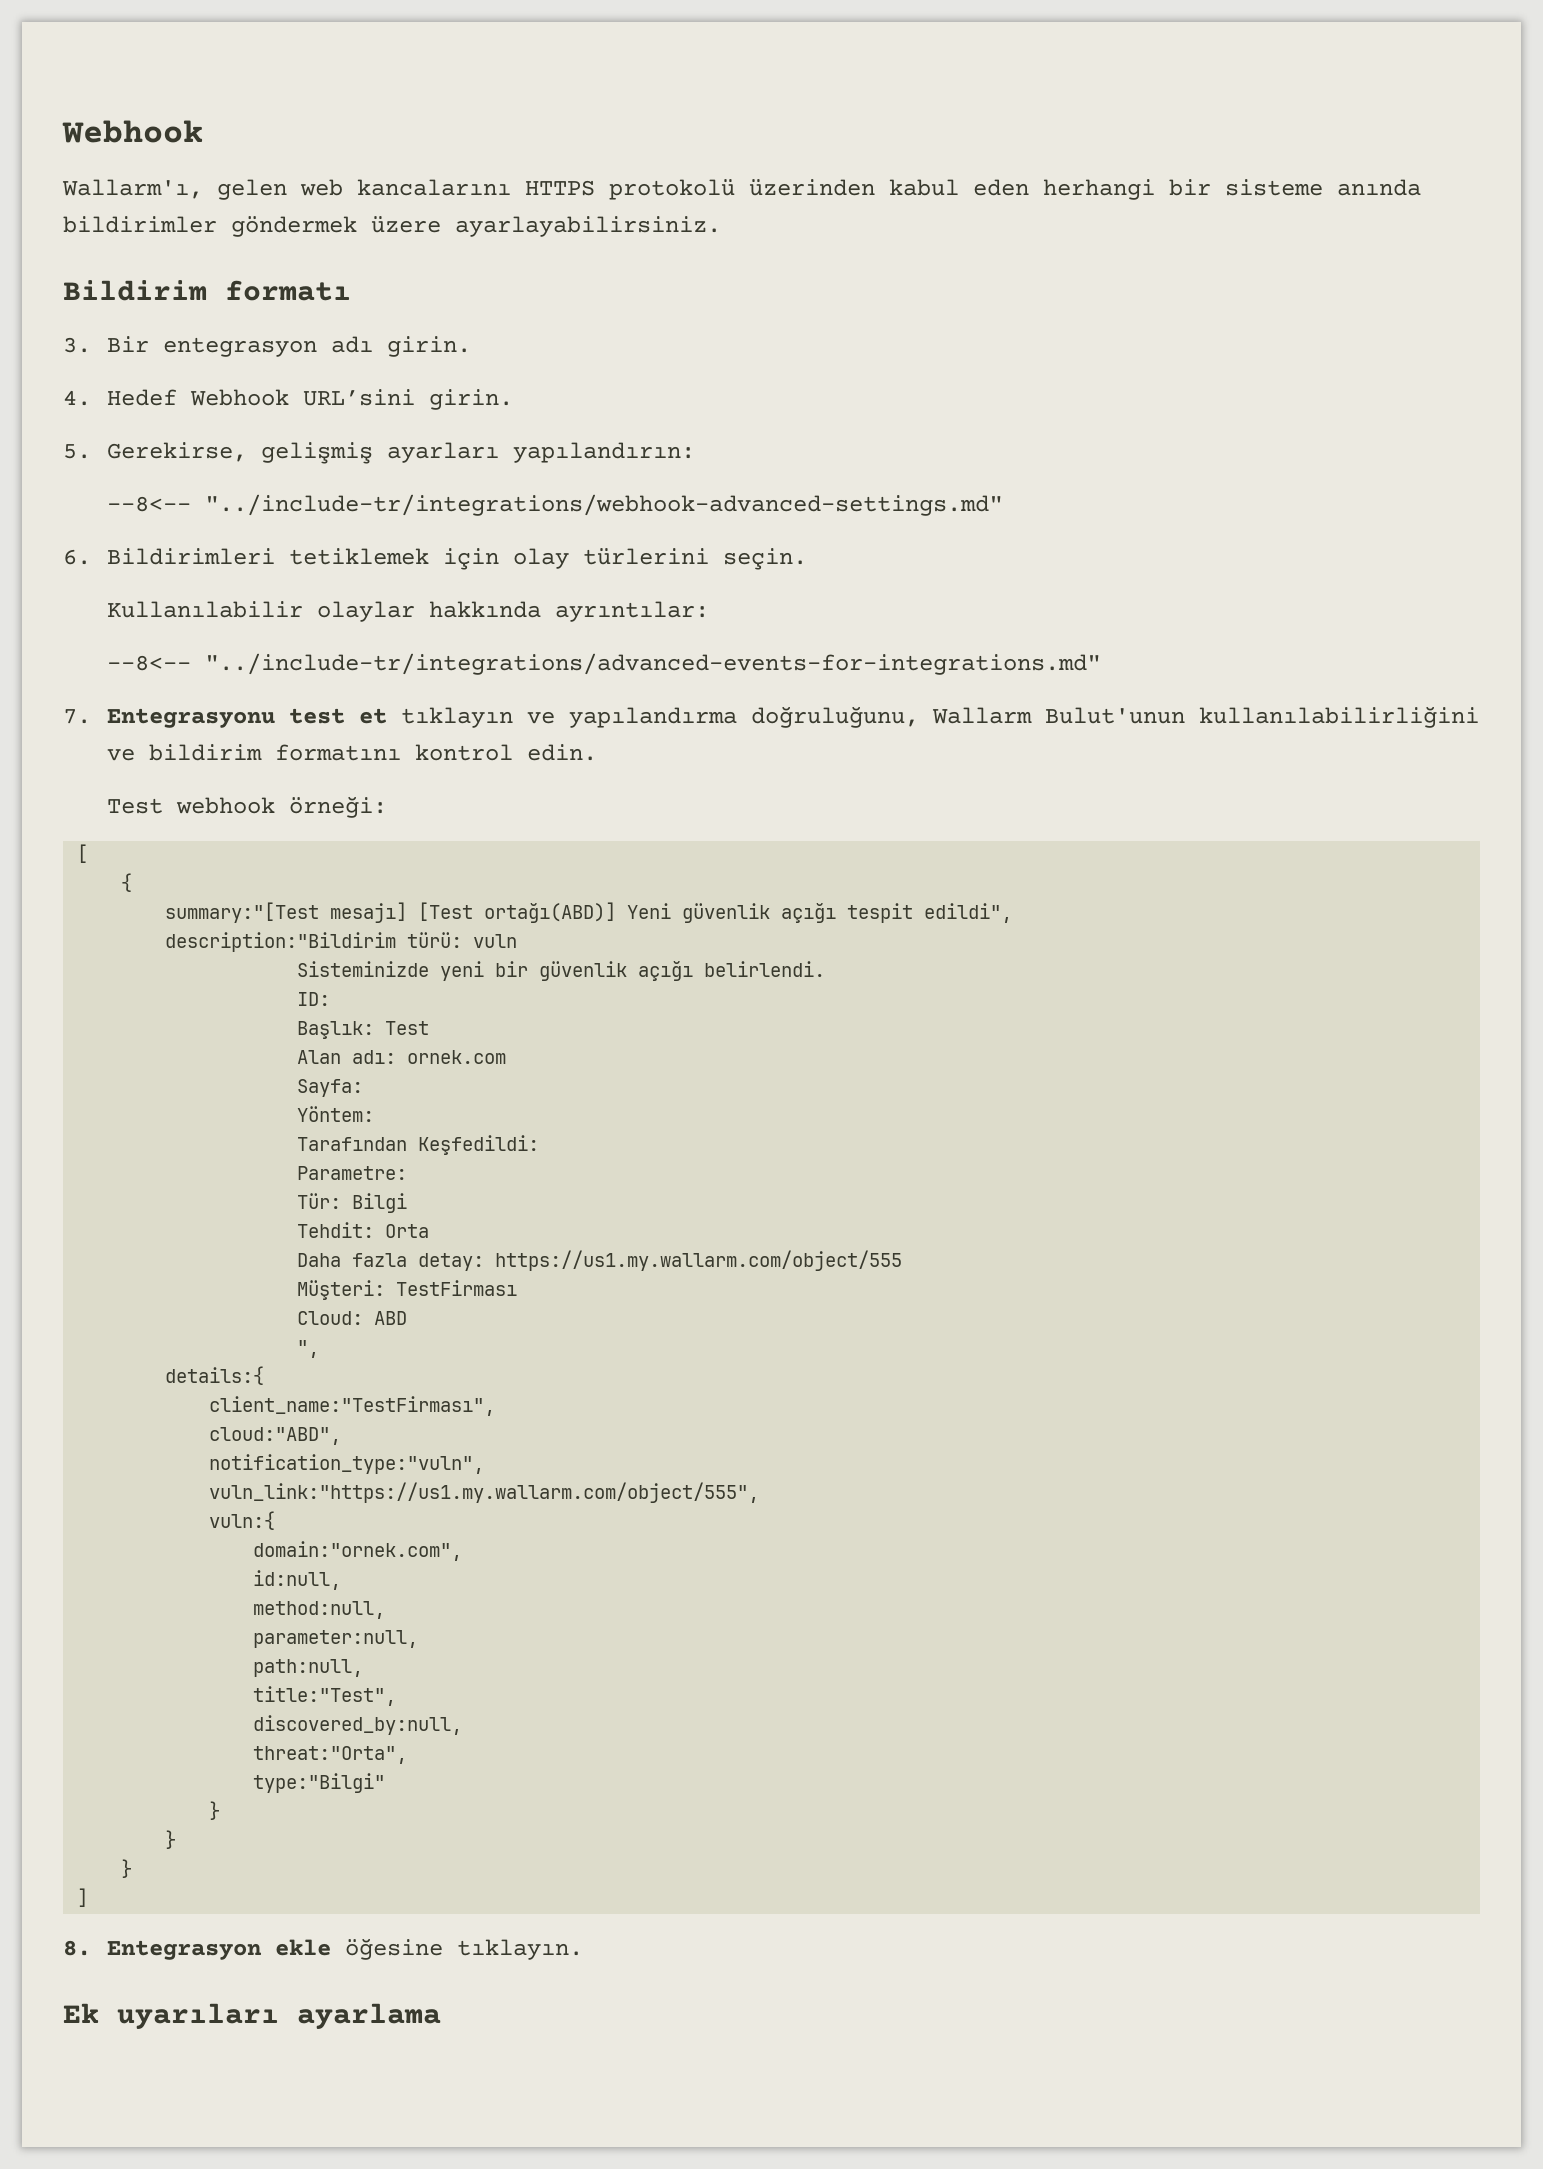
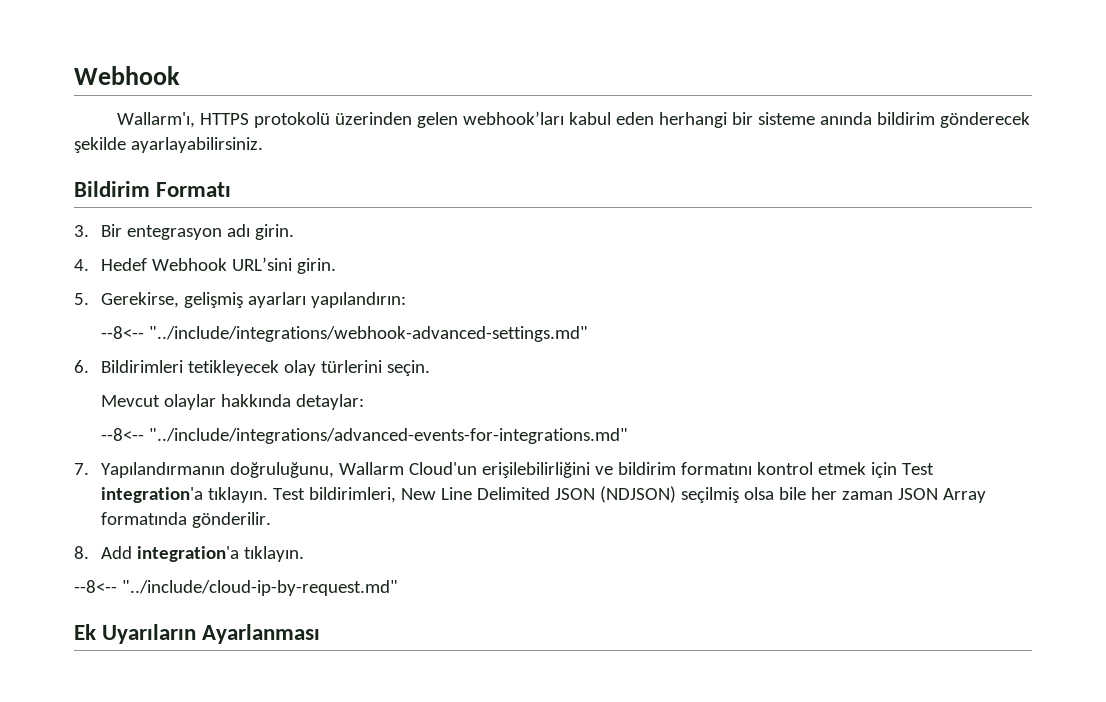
- Wallarm'ı, gelen web kancalarını HTTPS protokolü üzerinden kabul eden herhangi bir sisteme anında bildirimler göndermek üzere ayarlayabilirsiniz.
+ Wallarm'ı, HTTPS protokolü üzerinden gelen webhook’ları kabul eden herhangi bir sisteme anında bildirim gönderecek şekilde ayarlayabilirsiniz.
- Bildirim formatı
+ Bildirim Formatı
- --8<-- "../include-tr/integrations/webhook-advanced-settings.md"
+ --8<-- "../include/integrations/webhook-advanced-settings.md"
- 6. Bildirimleri tetiklemek için olay türlerini seçin.
+ 6. Bildirimleri tetikleyecek olay türlerini seçin.
- Kullanılabilir olaylar hakkında ayrıntılar:
- --8<-- "../include-tr/integrations/advanced-events-for-integrations.md"
+ Mevcut olaylar hakkında detaylar:
+ --8<-- "../include/integrations/advanced-events-for-integrations.md"
- 7. Entegrasyonu test et tıklayın ve yapılandırma doğruluğunu, Wallarm Bulut'unun kullanılabilirliğini ve bildirim formatını kontrol edin.
- Test webhook örneği:
- [
- {
- summary:"[Test mesajı] [Test ortağı(ABD)] Yeni güvenlik açığı tespit edildi",
- description:"Bildirim türü: vuln
- Sisteminizde yeni bir güvenlik açığı belirlendi.
- ID:
- Başlık: Test
- Alan adı: ornek.com
- Sayfa:
- Yöntem:
- Tarafından Keşfedildi:
- Parametre:
- Tür: Bilgi
- Tehdit: Orta
- Daha fazla detay: https://us1.my.wallarm.com/object/555
- Müşteri: TestFirması
- Cloud: ABD
- ",
- details:{
- client_name:"TestFirması",
- cloud:"ABD",
- notification_type:"vuln",
- vuln_link:"https://us1.my.wallarm.com/object/555",
- vuln:{
- domain:"ornek.com",
- id:null,
- method:null,
- parameter:null,
- path:null,
- title:"Test",
- discovered_by:null,
- threat:"Orta",
- type:"Bilgi"
- }
- }
- }
- ]
- 8. Entegrasyon ekle öğesine tıklayın.
+ 7. Yapılandırmanın doğruluğunu, Wallarm Cloud'un erişilebilirliğini ve bildirim formatını kontrol etmek için Test integration'a tıklayın. Test bildirimleri, New Line Delimited JSON (NDJSON) seçilmiş olsa bile her zaman JSON Array formatında gönderilir.
+ 8. Add integration'a tıklayın.
+ --8<-- "../include/cloud-ip-by-request.md"
- Ek uyarıları ayarlama
+ Ek Uyarıların Ayarlanması

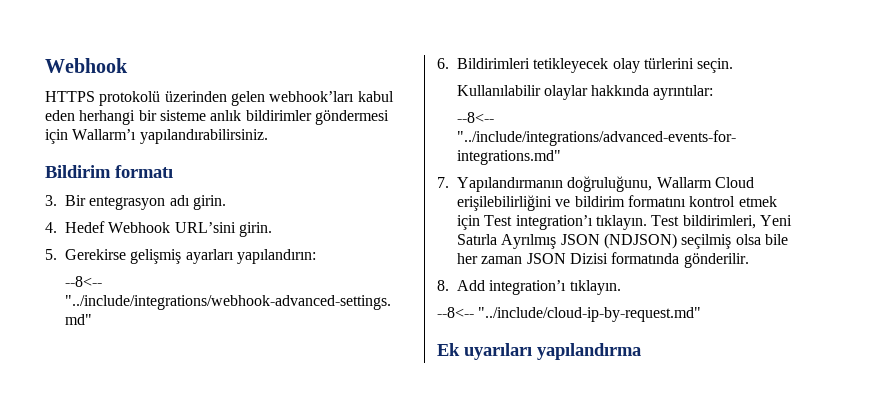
- Wallarm'ı, HTTPS protokolü üzerinden gelen webhook’ları kabul eden herhangi bir sisteme anında bildirim gönderecek şekilde ayarlayabilirsiniz.
+ HTTPS protokolü üzerinden gelen webhook’ları kabul eden herhangi bir sisteme anlık bildirimler göndermesi için Wallarm’ı yapılandırabilirsiniz.
- Bildirim Formatı
+ Bildirim formatı
- 5. Gerekirse, gelişmiş ayarları yapılandırın:
+ 5. Gerekirse gelişmiş ayarları yapılandırın:
- Mevcut olaylar hakkında detaylar:
+ Kullanılabilir olaylar hakkında ayrıntılar:
- 7. Yapılandırmanın doğruluğunu, Wallarm Cloud'un erişilebilirliğini ve bildirim formatını kontrol etmek için Test integration'a tıklayın.
+ 7. Yapılandırmanın doğruluğunu, Wallarm Cloud erişilebilirliğini ve bildirim formatını kontrol etmek için Test integration’ı tıklayın.
- Test bildirimleri, New Line Delimited JSON (NDJSON) seçilmiş olsa bile her zaman JSON Array formatında gönderilir.
+ Test bildirimleri, Yeni Satırla Ayrılmış JSON (NDJSON) seçilmiş olsa bile her zaman JSON Dizisi formatında gönderilir.
- 8. Add integration'a tıklayın.
+ 8. Add integration’ı tıklayın.
- Ek Uyarıların Ayarlanması
+ Ek uyarıları yapılandırma

